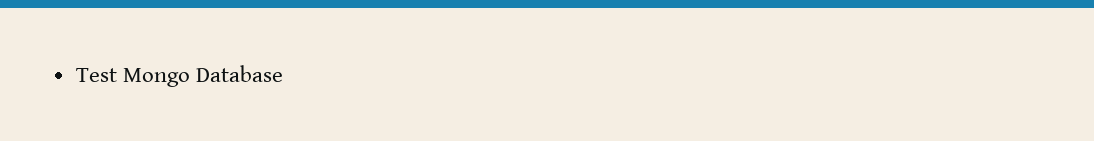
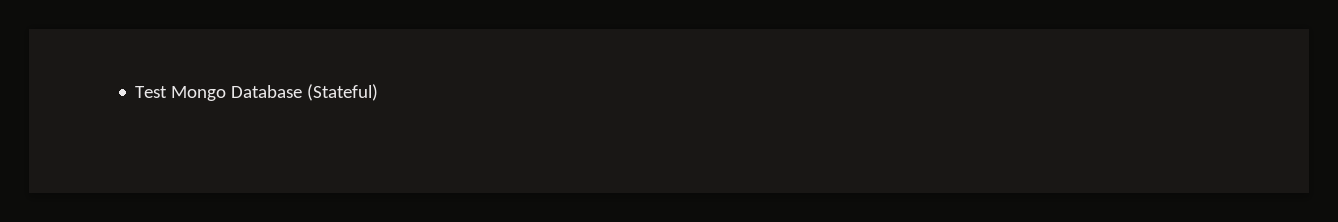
- Test Mongo Database
+ Test Mongo Database (Stateful)

